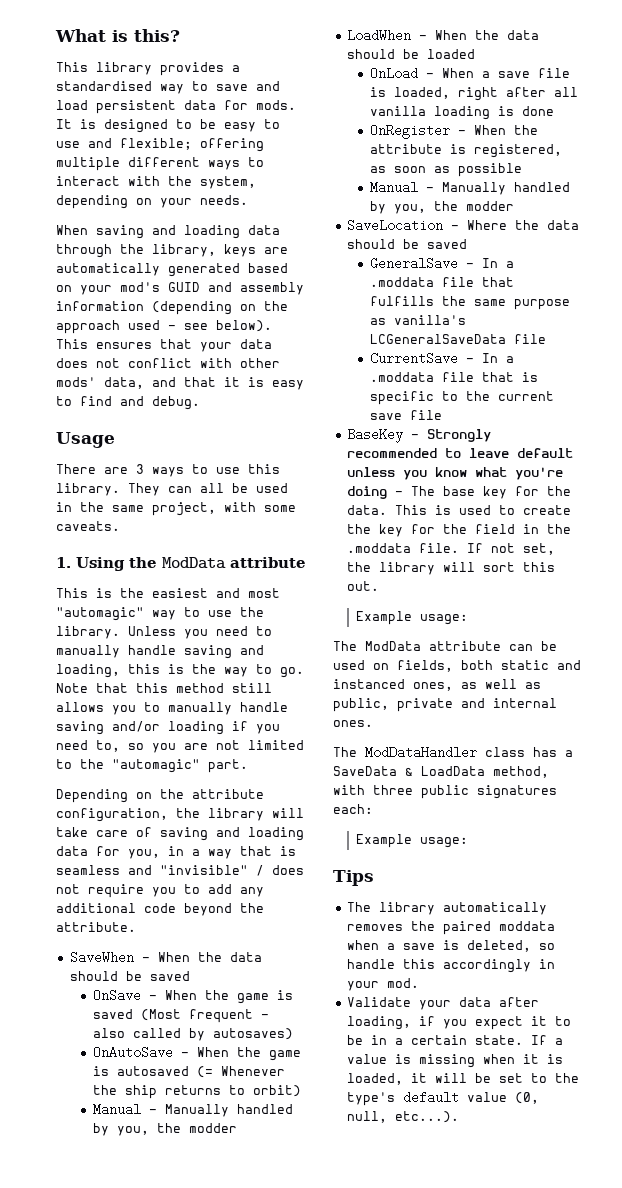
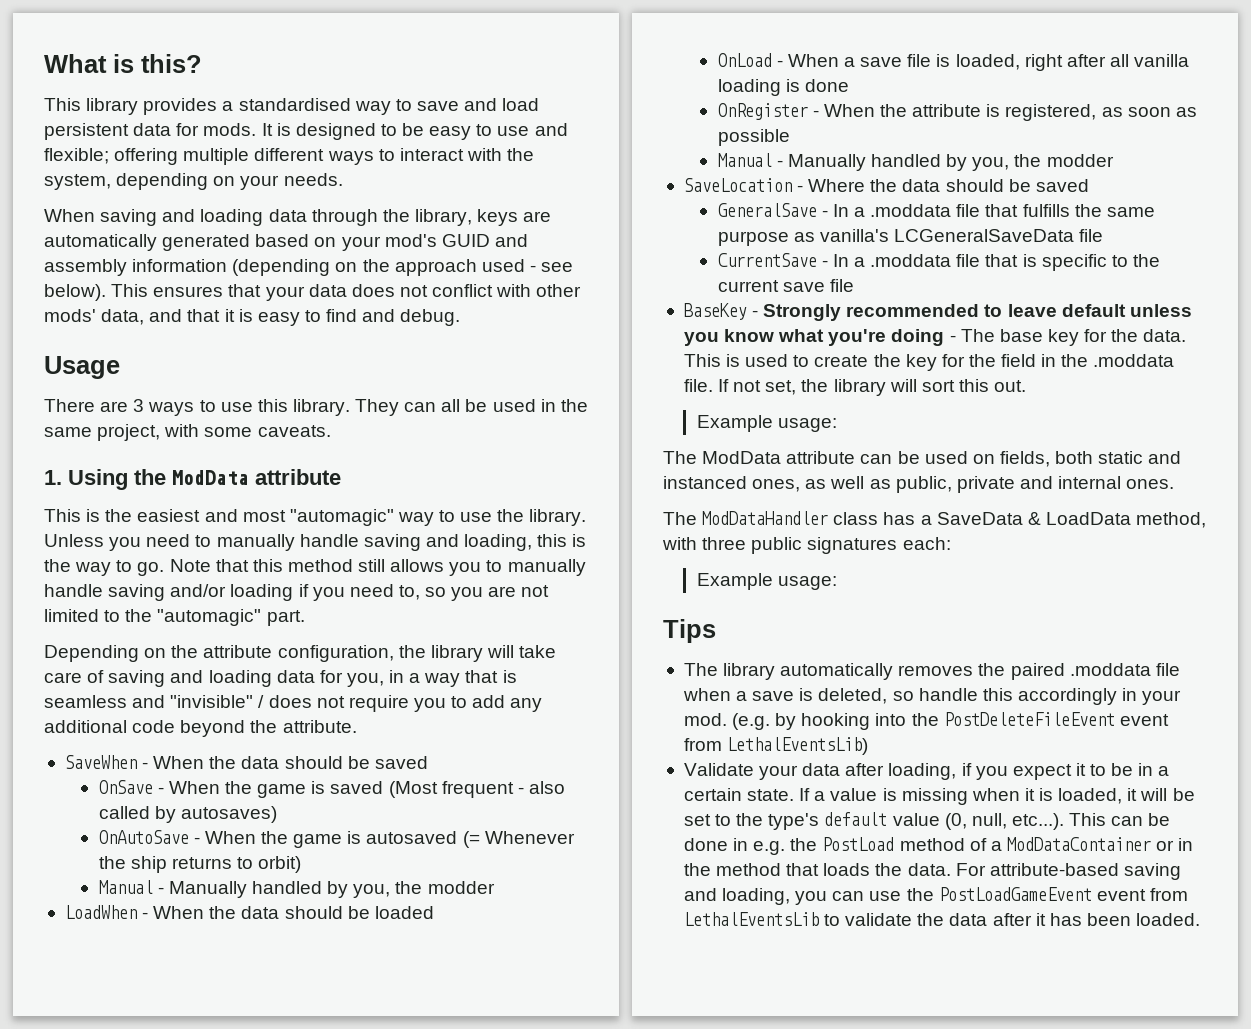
- The library automatically removes the paired moddata when a save is deleted, so handle this accordingly in your mod.
+ The library automatically removes the paired .moddata file when a save is deleted, so handle this accordingly in your mod. (e.g. by hooking into the PostDeleteFileEvent event from LethalEventsLib)
- If a value is missing when it is loaded, it will be set to the type's default value (0, null, etc...).
+ If a value is missing when it is loaded, it will be set to the type's default value (0, null, etc...). This can be done in e.g. the PostLoad method of a ModDataContainer or in the method that loads the data. For attribute-based saving and loading, you can use the PostLoadGameEvent event from LethalEventsLib to validate the data after it has been loaded.

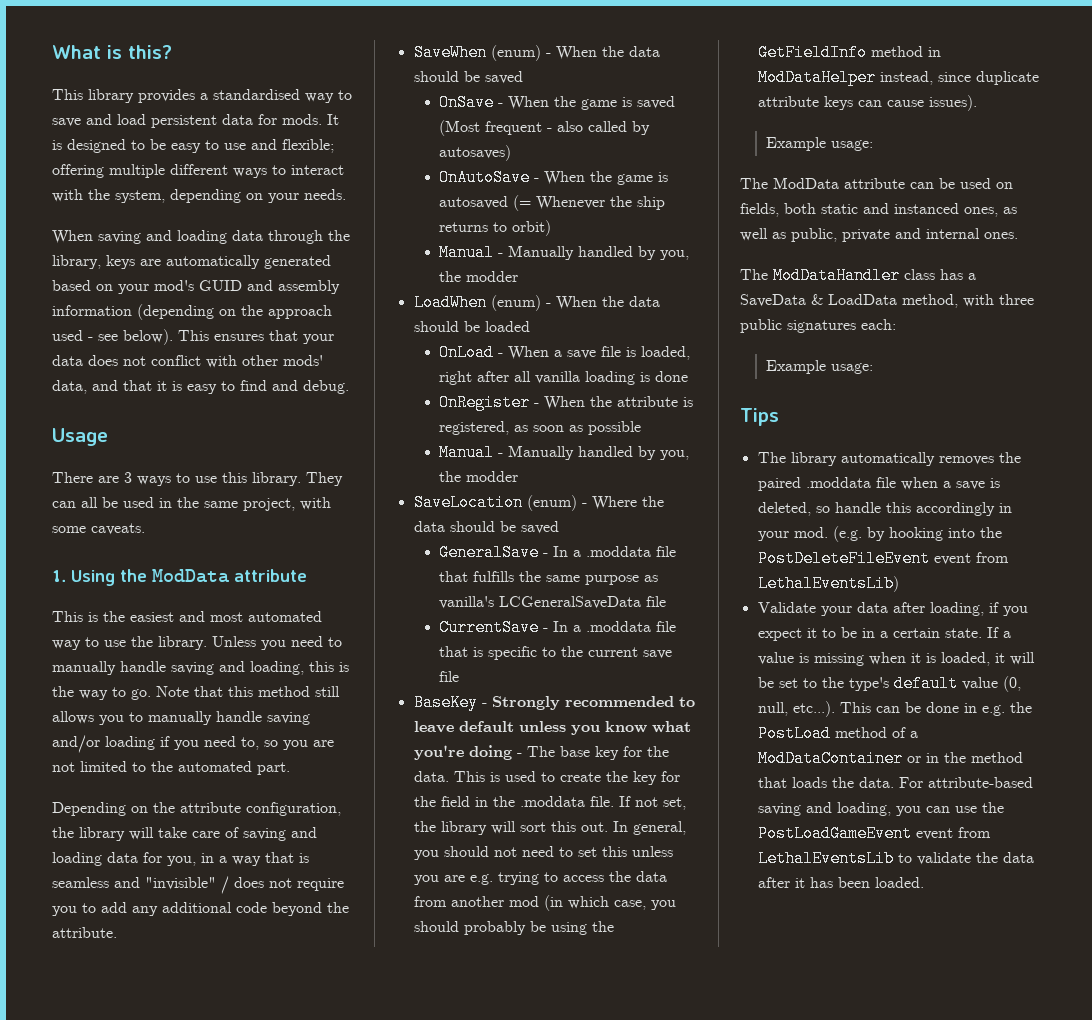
- This is the easiest and most "automagic" way to use the library.
+ This is the easiest and most automated way to use the library.
- Note that this method still allows you to manually handle saving and/or loading if you need to, so you are not limited to the "automagic" part.
+ Note that this method still allows you to manually handle saving and/or loading if you need to, so you are not limited to the automated part.
- SaveWhen - When the data should be saved
+ SaveWhen (enum) - When the data should be saved
- LoadWhen - When the data should be loaded
+ LoadWhen (enum) - When the data should be loaded
- SaveLocation - Where the data should be saved
+ SaveLocation (enum) - Where the data should be saved
+ In general, you should not need to set this unless you are e.g. trying to access the data from another mod (in which case, you should probably be using the GetFieldInfo method in ModDataHelper instead, since duplicate attribute keys can cause issues).

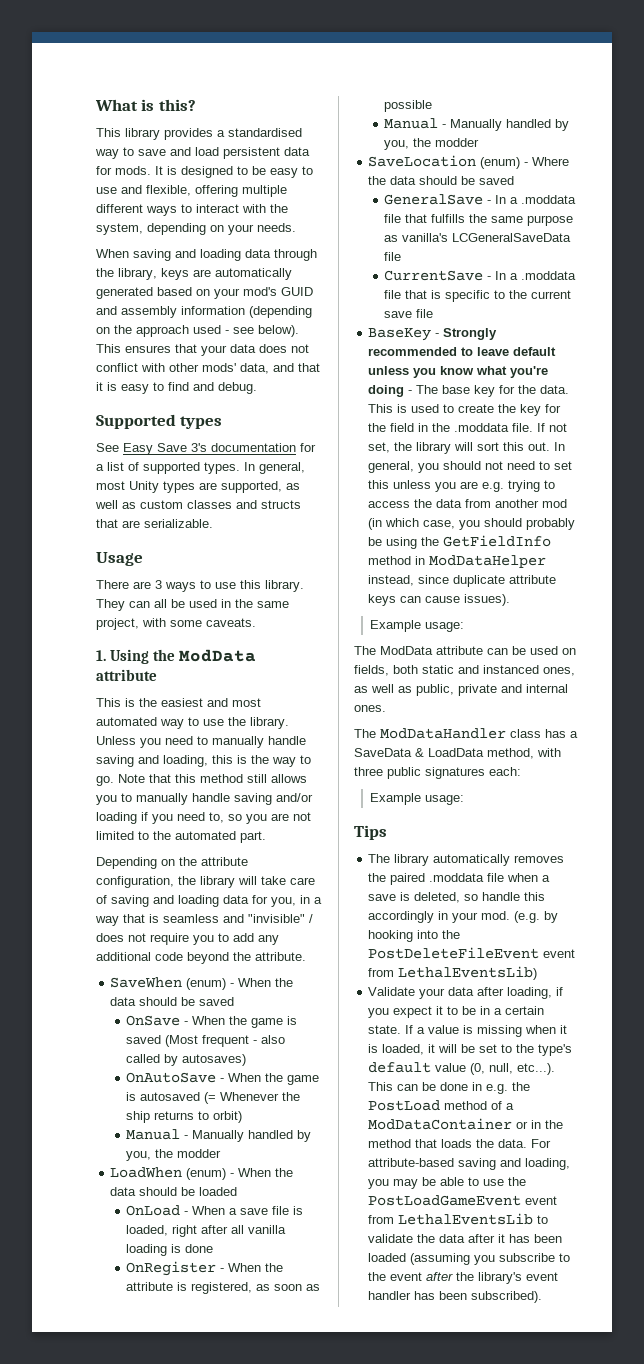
- It is designed to be easy to use and flexible; offering multiple different ways to interact with the system, depending on your needs.
+ It is designed to be easy to use and flexible, offering multiple different ways to interact with the system, depending on your needs.
+ Supported types
+ See Easy Save 3's documentation for a list of supported types. In general, most Unity types are supported, as well as custom classes and structs that are serializable.
- For attribute-based saving and loading, you can use the PostLoadGameEvent event from LethalEventsLib to validate the data after it has been loaded.
+ For attribute-based saving and loading, you may be able to use the PostLoadGameEvent event from LethalEventsLib to validate the data after it has been loaded (assuming you subscribe to the event after the library's event handler has been subscribed).

